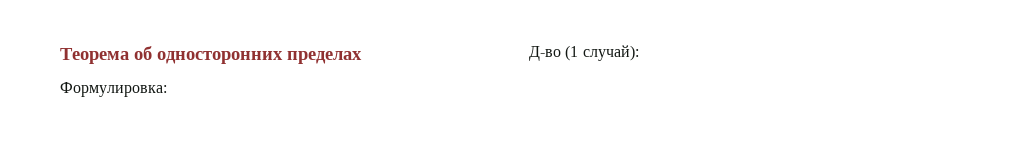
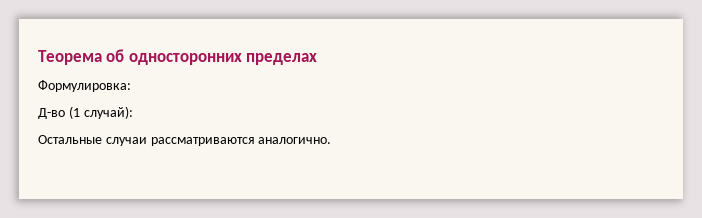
+ Остальные случаи рассматриваются аналогично.

